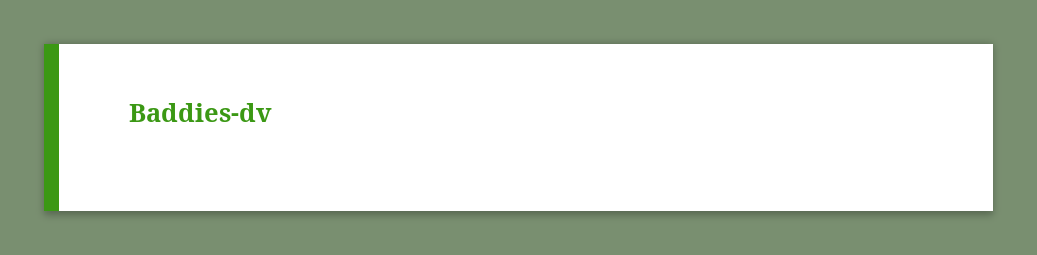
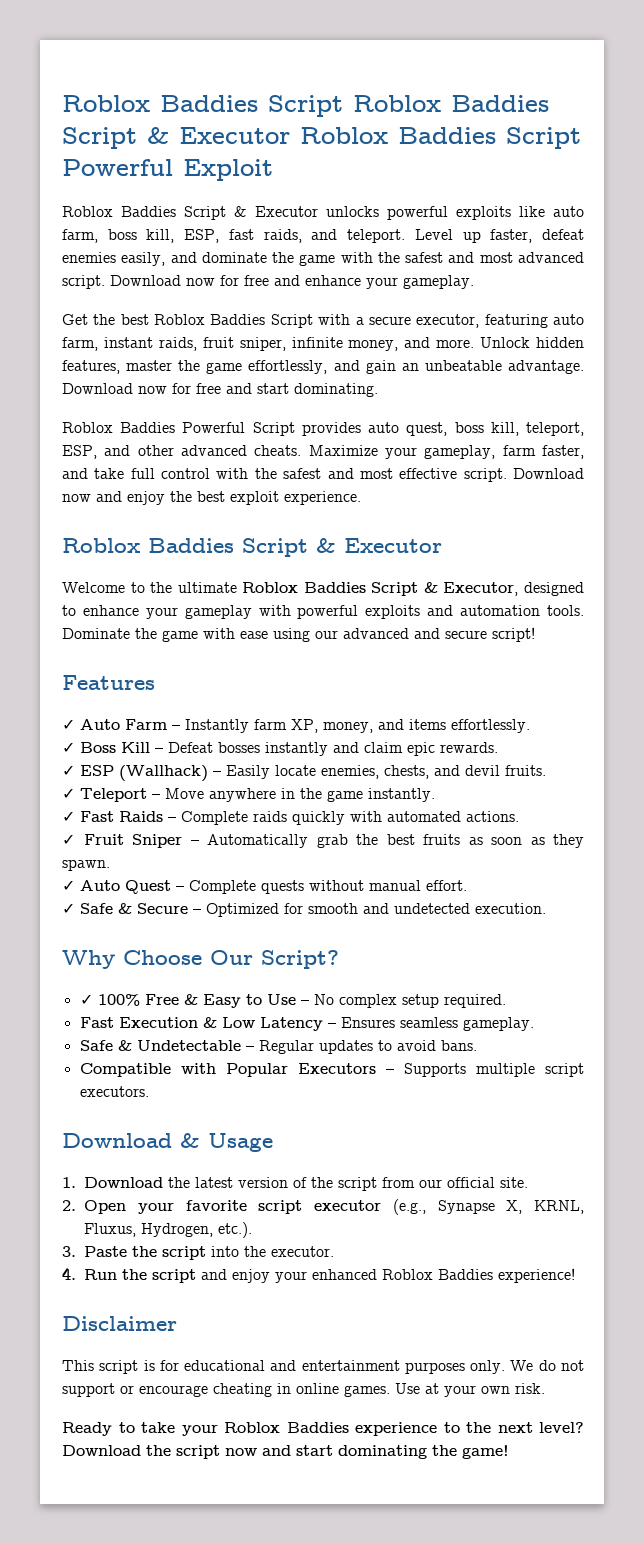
- Baddies-dv
+ Roblox Baddies Script Roblox Baddies Script & Executor Roblox Baddies Script Powerful Exploit
+ Roblox Baddies Script & Executor unlocks powerful exploits like auto farm, boss kill, ESP, fast raids, and teleport. Level up faster, defeat enemies easily, and dominate the game with the safest and most advanced script. Download now for free and enhance your gameplay.
+ Get the best Roblox Baddies Script with a secure executor, featuring auto farm, instant raids, fruit sniper, infinite money, and more. Unlock hidden features, master the game effortlessly, and gain an unbeatable advantage. Download now for free and start dominating.
+ Roblox Baddies Powerful Script provides auto quest, boss kill, teleport, ESP, and other advanced cheats. Maximize your gameplay, farm faster, and take full control with the safest and most effective script. Download now and enjoy the best exploit experience.
+ Roblox Baddies Script & Executor
+ Welcome to the ultimate Roblox Baddies Script & Executor, designed to enhance your gameplay with powerful exploits and automation tools. Dominate the game with ease using our advanced and secure script!
+ Features
+ ✓ Auto Farm – Instantly farm XP, money, and items effortlessly.
+ ✓ Boss Kill – Defeat bosses instantly and claim epic rewards.
+ ✓ ESP (Wallhack) – Easily locate enemies, chests, and devil fruits.
+ ✓ Teleport – Move anywhere in the game instantly.
+ ✓ Fast Raids – Complete raids quickly with automated actions.
+ ✓ Fruit Sniper – Automatically grab the best fruits as soon as they spawn.
+ ✓ Auto Quest – Complete quests without manual effort.
+ ✓ Safe & Secure – Optimized for smooth and undetected execution.
+ Why Choose Our Script?
+ ✓ 100% Free & Easy to Use – No complex setup required.
+ Fast Execution & Low Latency – Ensures seamless gameplay.
+ Safe & Undetectable – Regular updates to avoid bans.
+ Compatible with Popular Executors – Supports multiple script executors.
+ Download & Usage
+ 1. Download the latest version of the script from our official site.
+ 2. Open your favorite script executor (e.g., Synapse X, KRNL, Fluxus, Hydrogen, etc.).
+ 3. Paste the script into the executor.
+ 4. Run the script and enjoy your enhanced Roblox Baddies experience!
+ Disclaimer
+ This script is for educational and entertainment purposes only. We do not support or encourage cheating in online games. Use at your own risk.
+ Ready to take your Roblox Baddies experience to the next level? Download the script now and start dominating the game!

